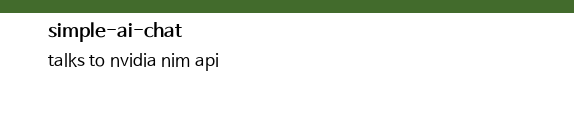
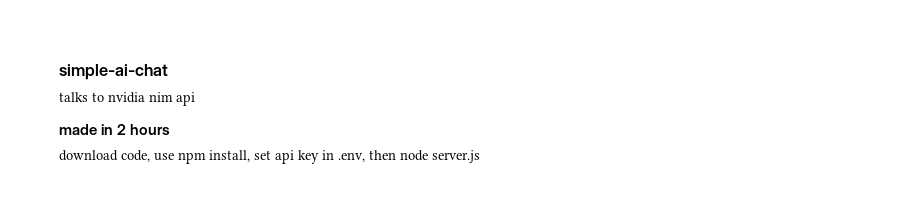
+ made in 2 hours
+ download code, use npm install, set api key in .env, then node server.js

